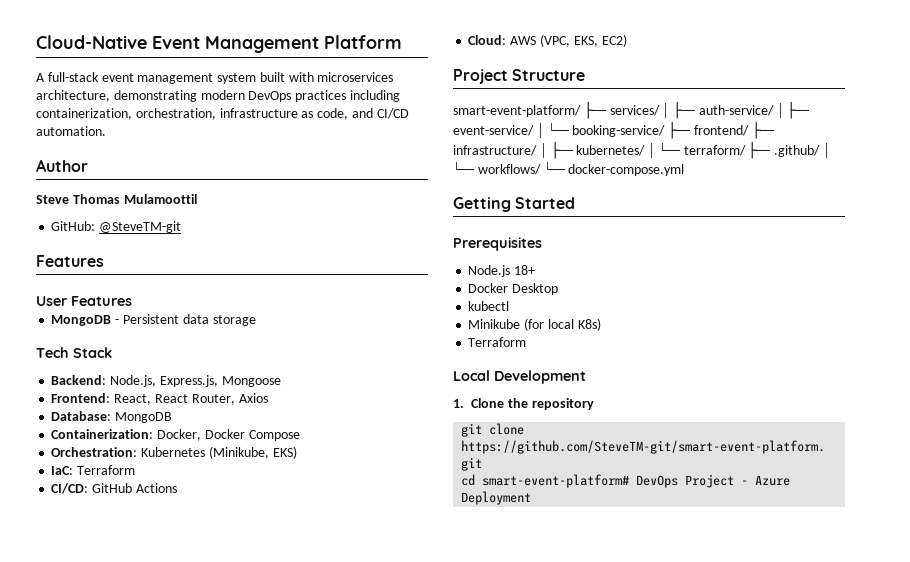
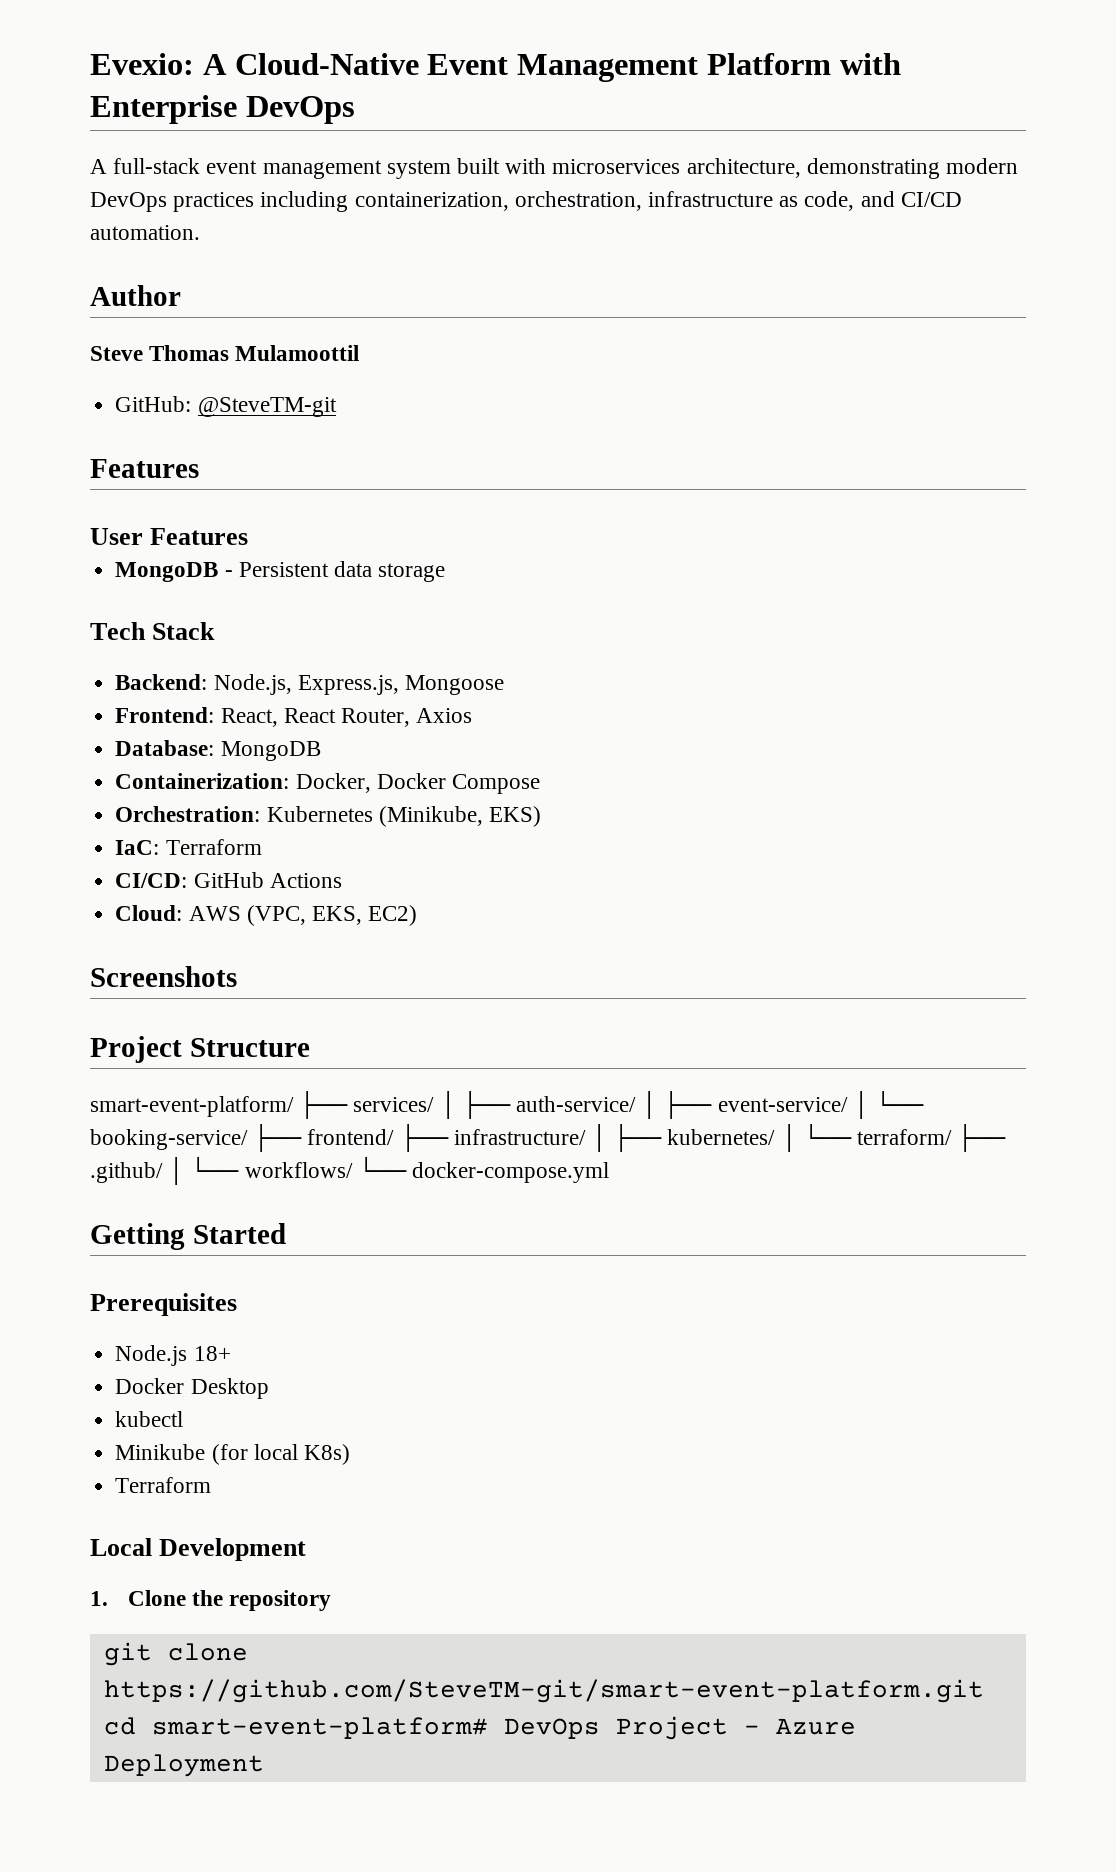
- Cloud-Native Event Management Platform
+ Evexio: A Cloud-Native Event Management Platform with Enterprise DevOps
+ Screenshots

